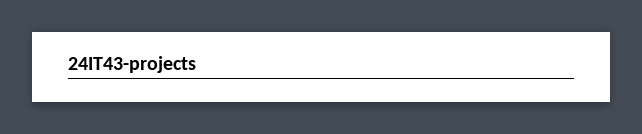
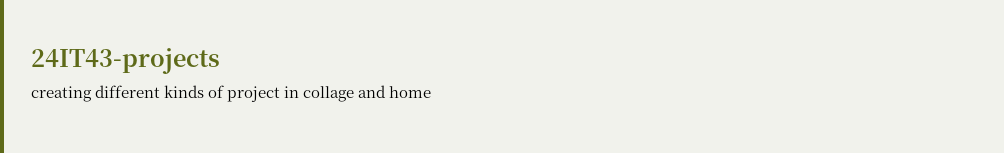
+ creating different kinds of project in collage and home

